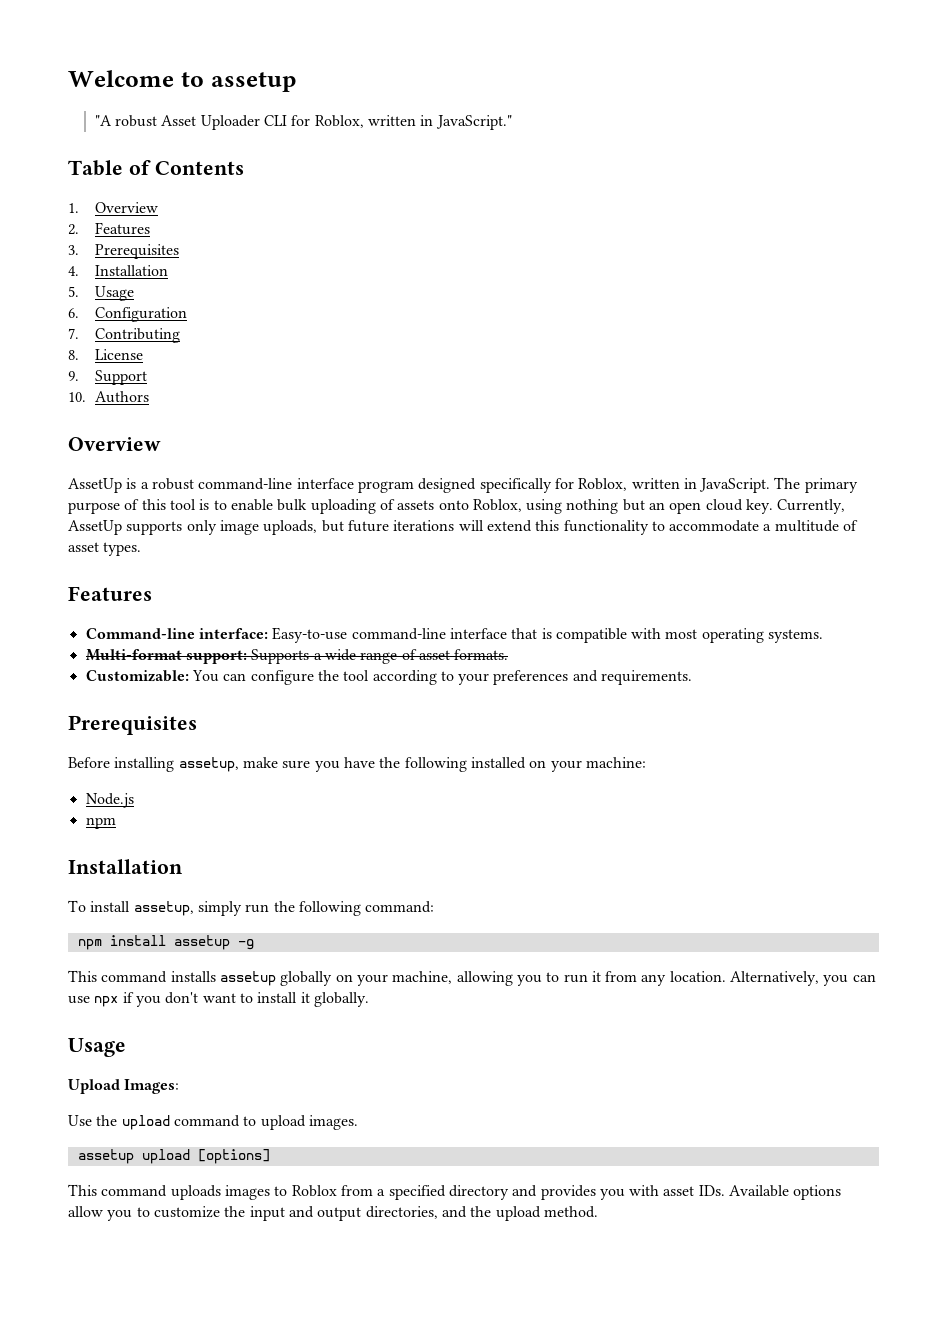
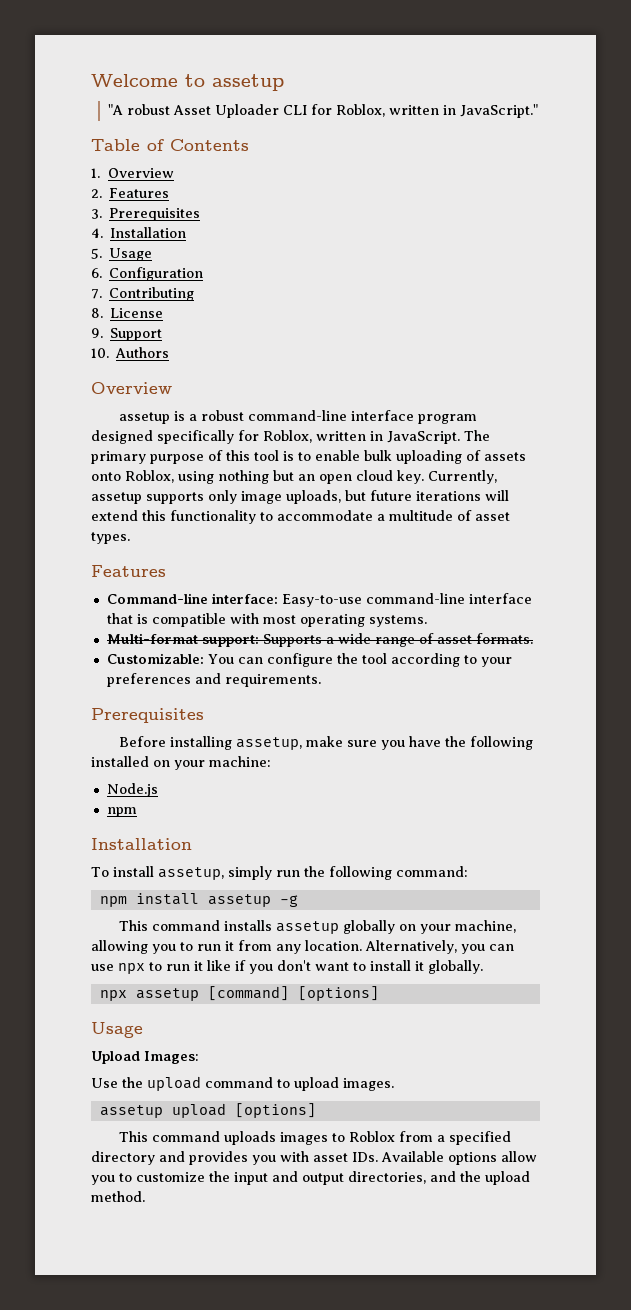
- AssetUp is a robust command-line interface program designed specifically for Roblox, written in JavaScript.
+ assetup is a robust command-line interface program designed specifically for Roblox, written in JavaScript.
- Currently, AssetUp supports only image uploads, but future iterations will extend this functionality to accommodate a multitude of asset types.
+ Currently, assetup supports only image uploads, but future iterations will extend this functionality to accommodate a multitude of asset types.
- Alternatively, you can use npx if you don't want to install it globally.
+ Alternatively, you can use npx to run it like if you don't want to install it globally.
+ npx assetup [command] [options]

